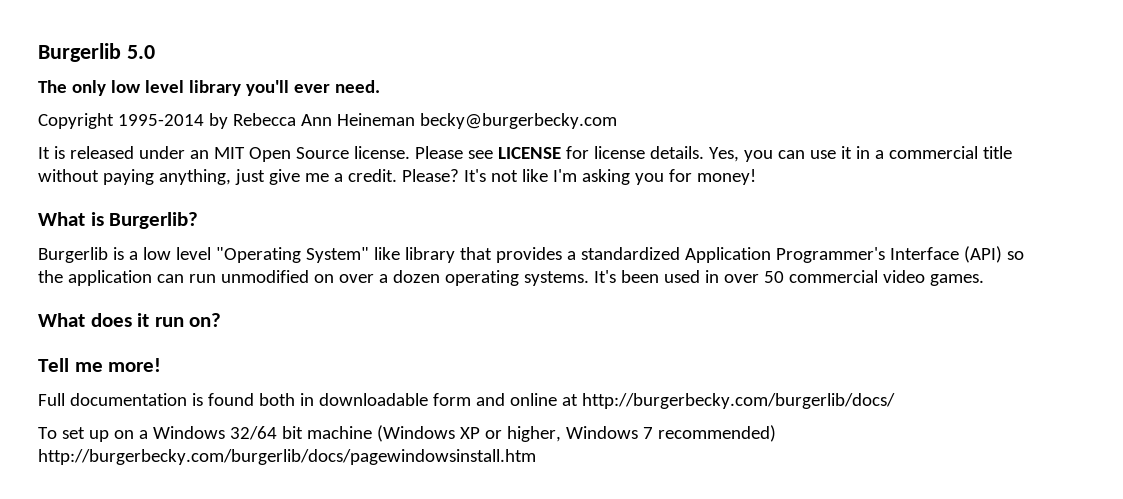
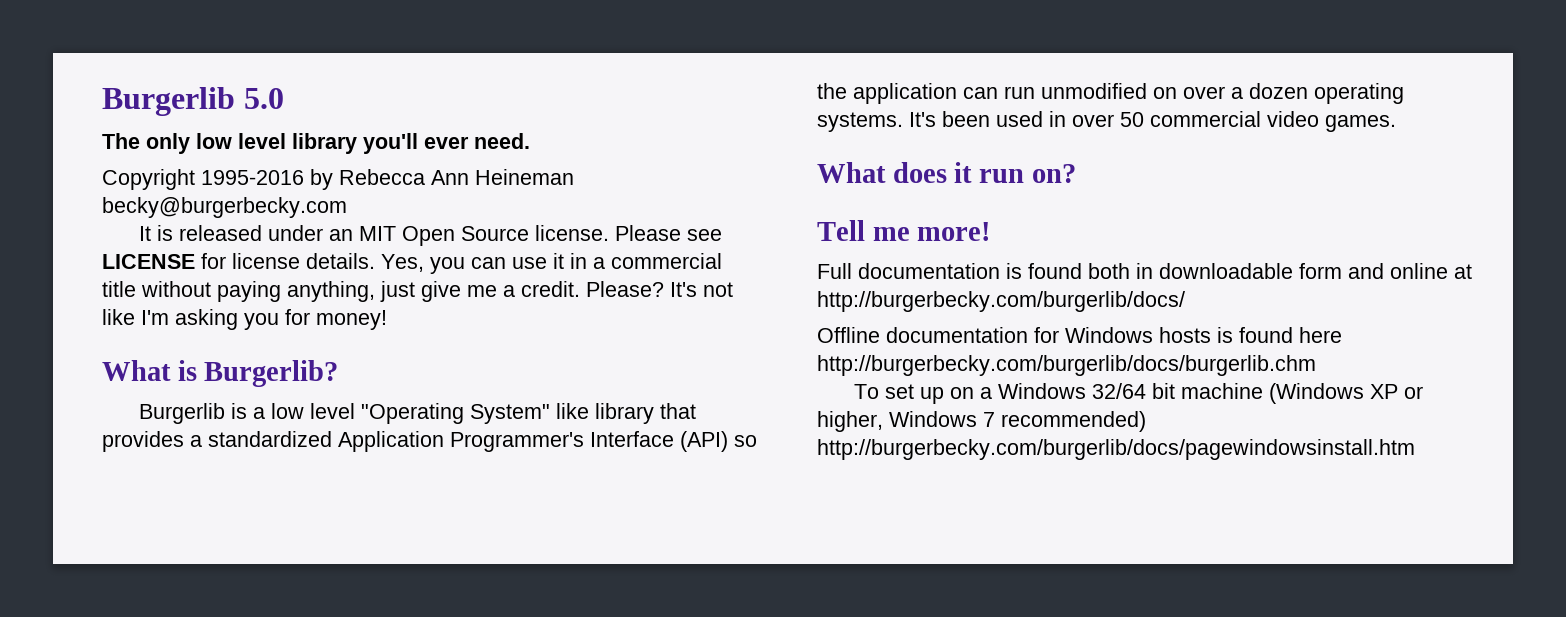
- Copyright 1995-2014 by Rebecca Ann Heineman becky@burgerbecky.com
+ Copyright 1995-2016 by Rebecca Ann Heineman becky@burgerbecky.com
+ Offline documentation for Windows hosts is found here http://burgerbecky.com/burgerlib/docs/burgerlib.chm

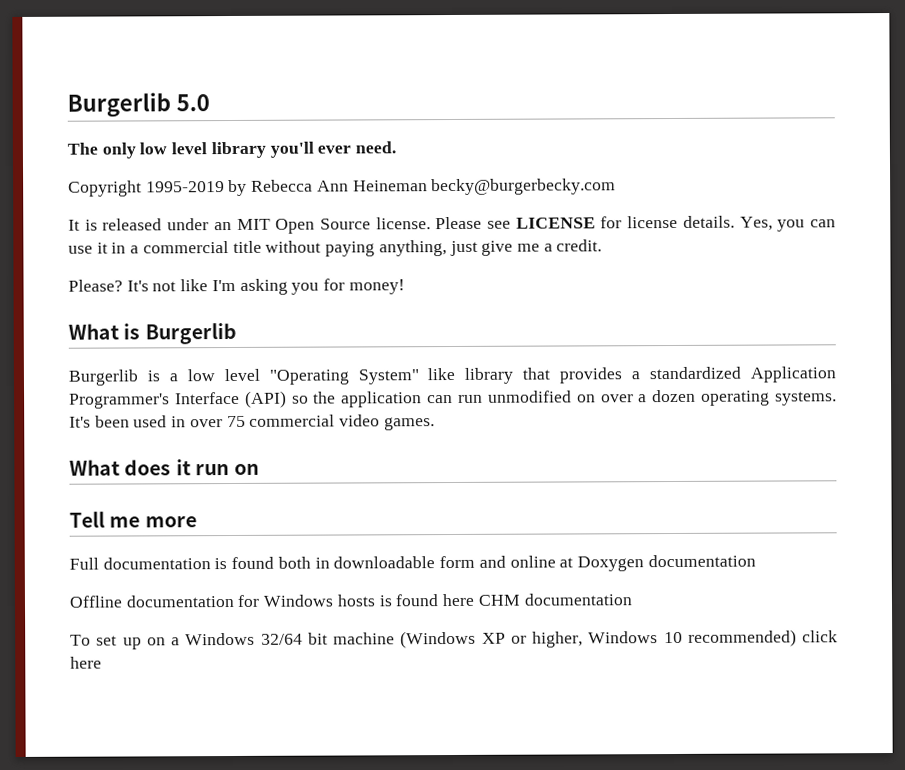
- Copyright 1995-2016 by Rebecca Ann Heineman becky@burgerbecky.com
+ Copyright 1995-2019 by Rebecca Ann Heineman becky@burgerbecky.com
- Yes, you can use it in a commercial title without paying anything, just give me a credit. Please?
+ Yes, you can use it in a commercial title without paying anything, just give me a credit.
+ Please?
- What is Burgerlib?
+ What is Burgerlib
- It's been used in over 50 commercial video games.
+ It's been used in over 75 commercial video games.
- What does it run on?
+ What does it run on
- Tell me more!
+ Tell me more
- Full documentation is found both in downloadable form and online at http://burgerbecky.com/burgerlib/docs/
+ Full documentation is found both in downloadable form and online at Doxygen documentation
- Offline documentation for Windows hosts is found here http://burgerbecky.com/burgerlib/docs/burgerlib.chm
+ Offline documentation for Windows hosts is found here CHM documentation
- To set up on a Windows 32/64 bit machine (Windows XP or higher, Windows 7 recommended) http://burgerbecky.com/burgerlib/docs/pagewindowsinstall.htm
+ To set up on a Windows 32/64 bit machine (Windows XP or higher, Windows 10 recommended) click here

